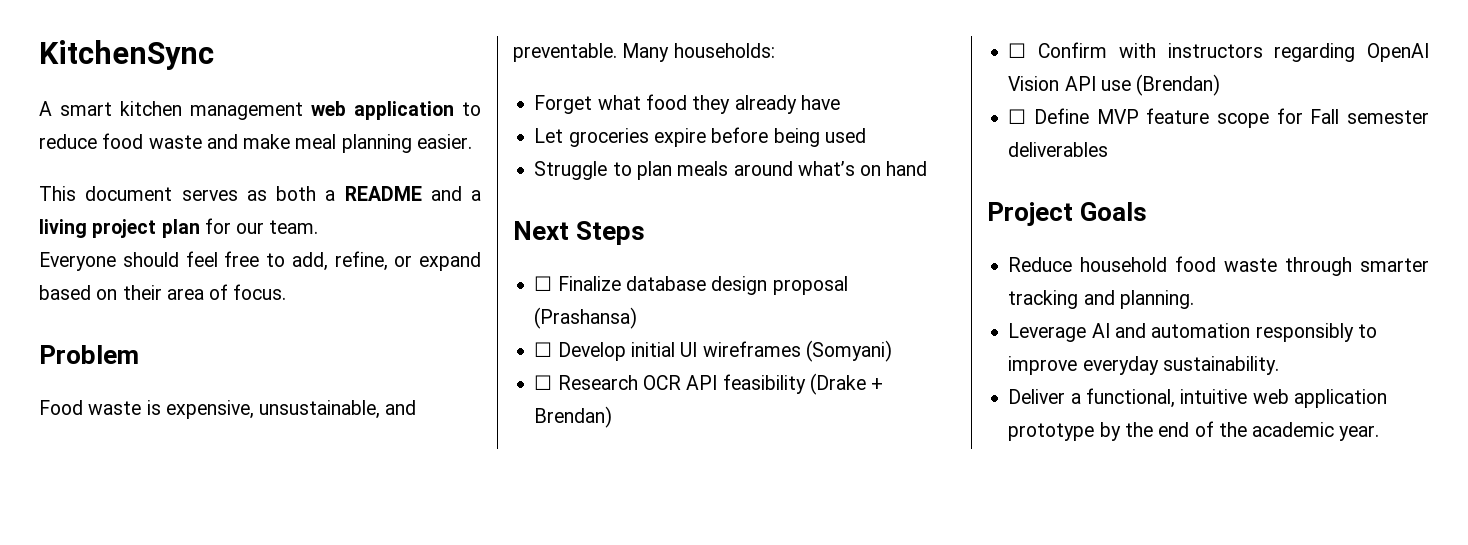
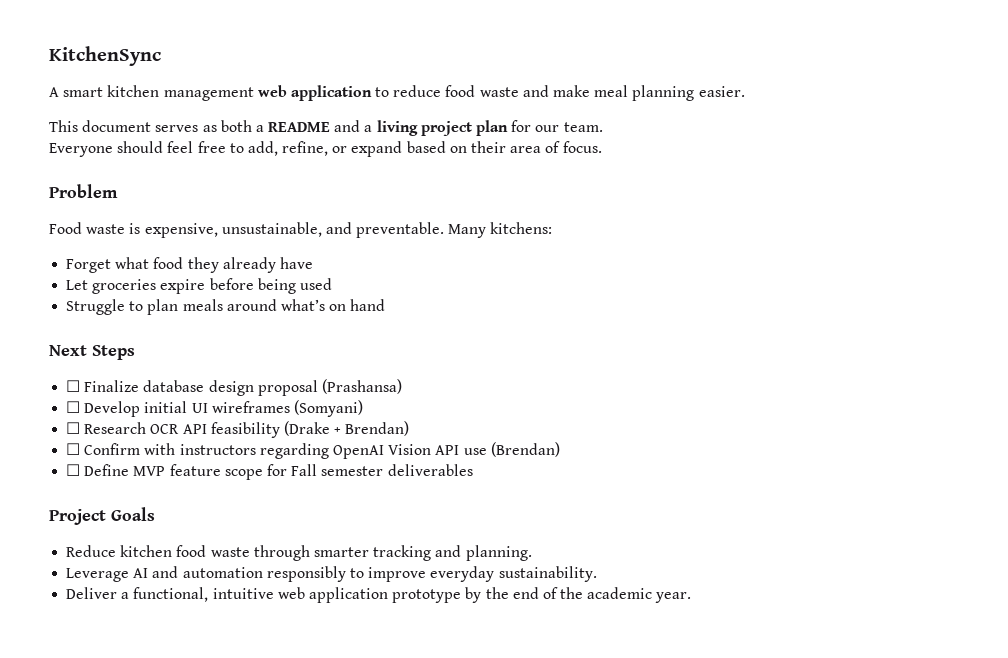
- Many households:
+ Many kitchens:
- Reduce household food waste through smarter tracking and planning.
+ Reduce kitchen food waste through smarter tracking and planning.

